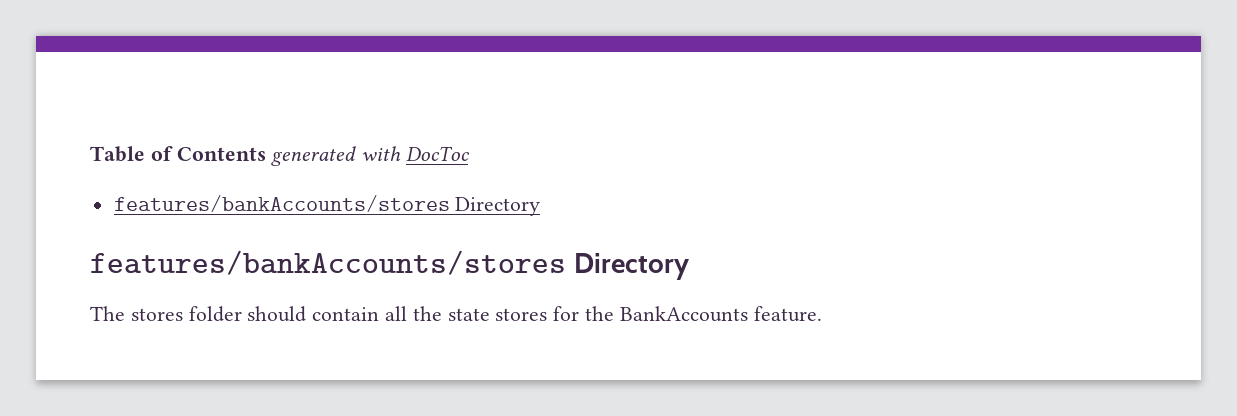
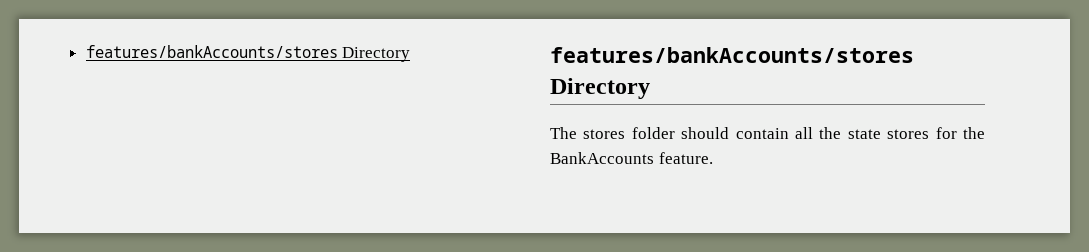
- Table of Contents generated with DocToc

